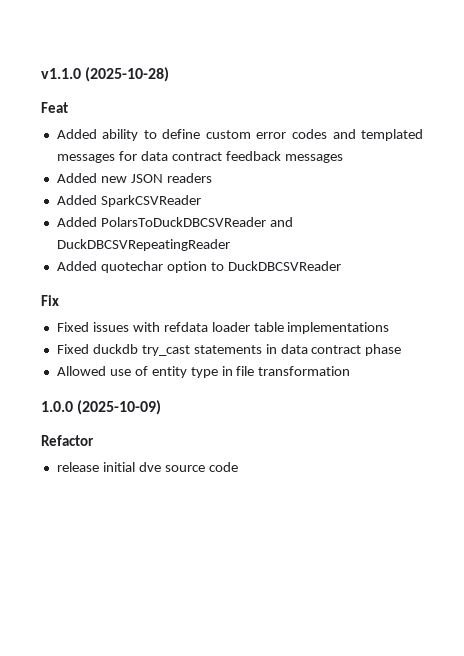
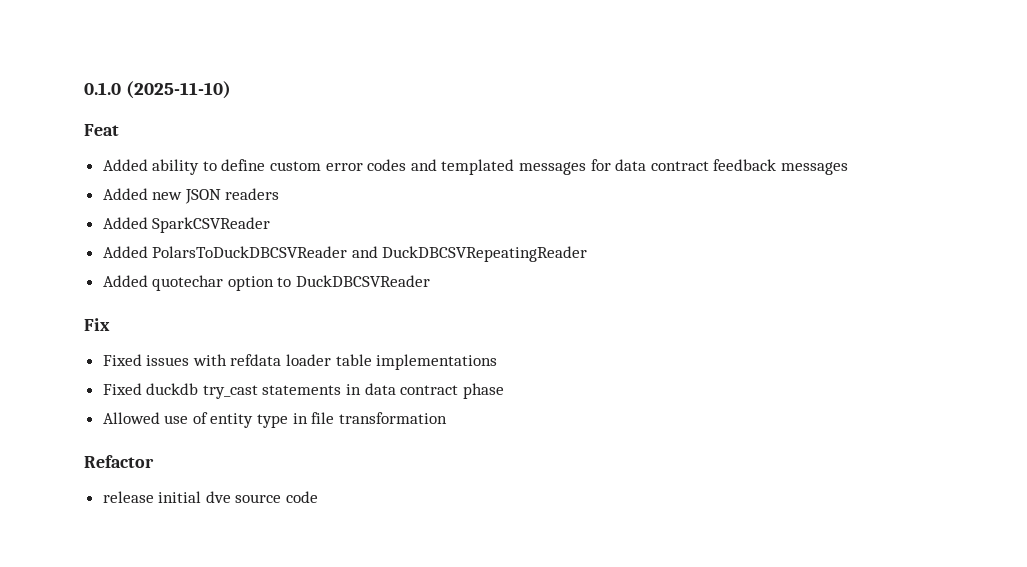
- v1.1.0 (2025-10-28)
+ 0.1.0 (2025-11-10)
- 1.0.0 (2025-10-09)

